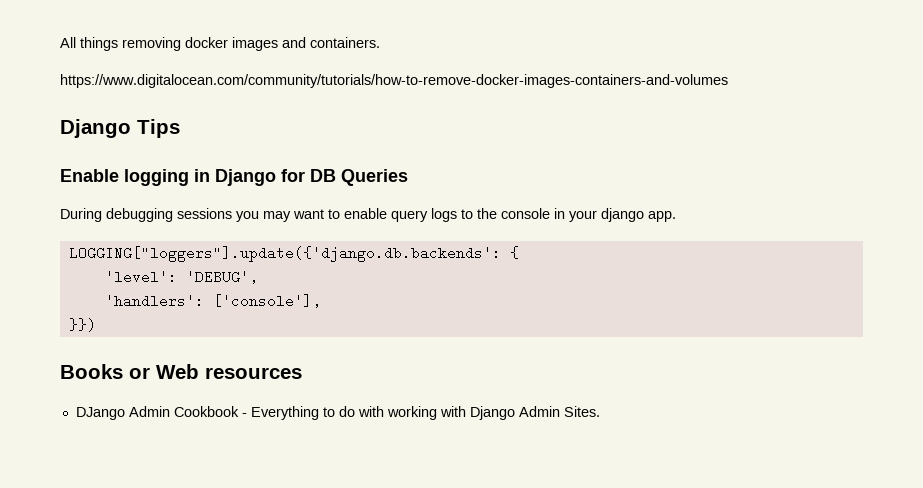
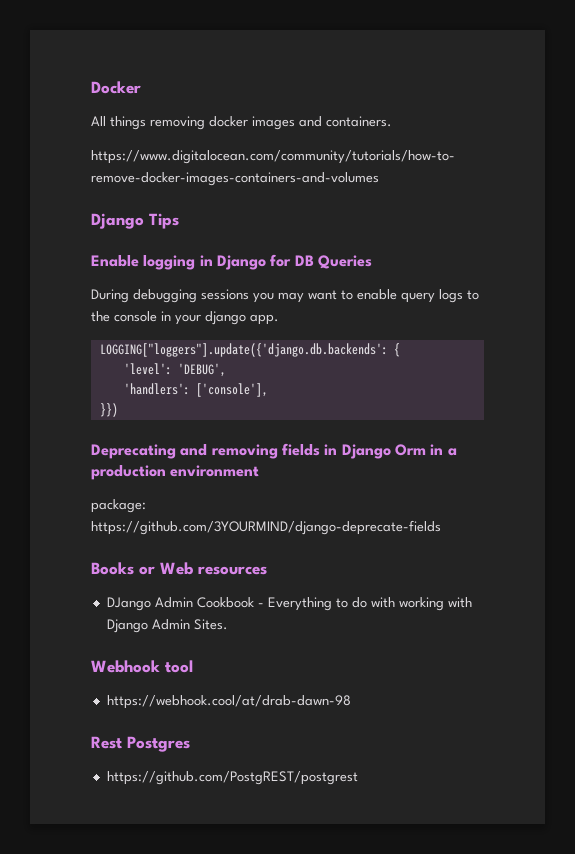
+ Docker
+ Deprecating and removing fields in Django Orm in a production environment
+ package: https://github.com/3YOURMIND/django-deprecate-fields
+ Webhook tool
+ https://webhook.cool/at/drab-dawn-98
+ Rest Postgres
+ https://github.com/PostgREST/postgrest

